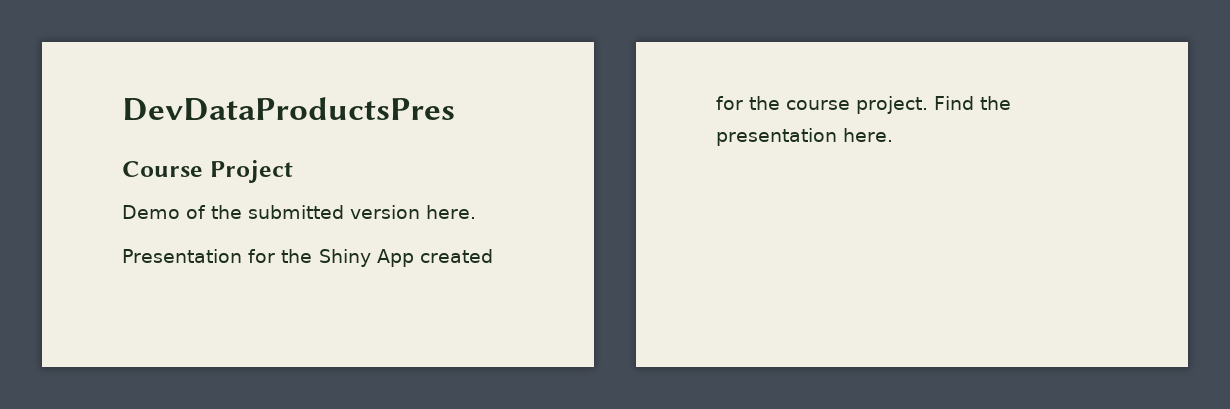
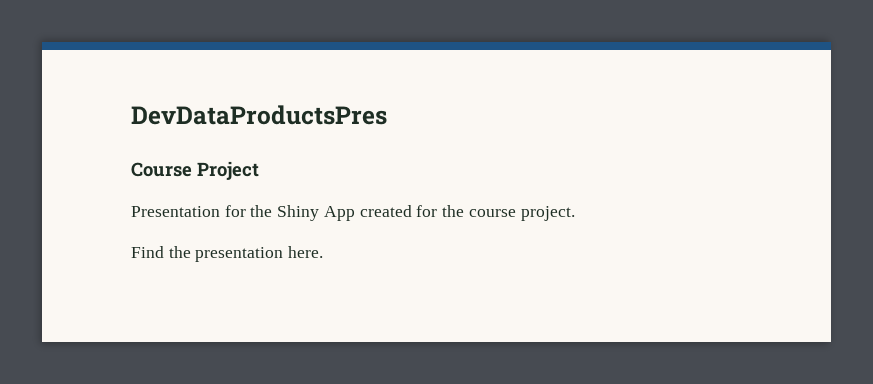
- Demo of the submitted version here.
- Presentation for the Shiny App created for the course project. Find the presentation here.
+ Presentation for the Shiny App created for the course project.
+ Find the presentation here.

